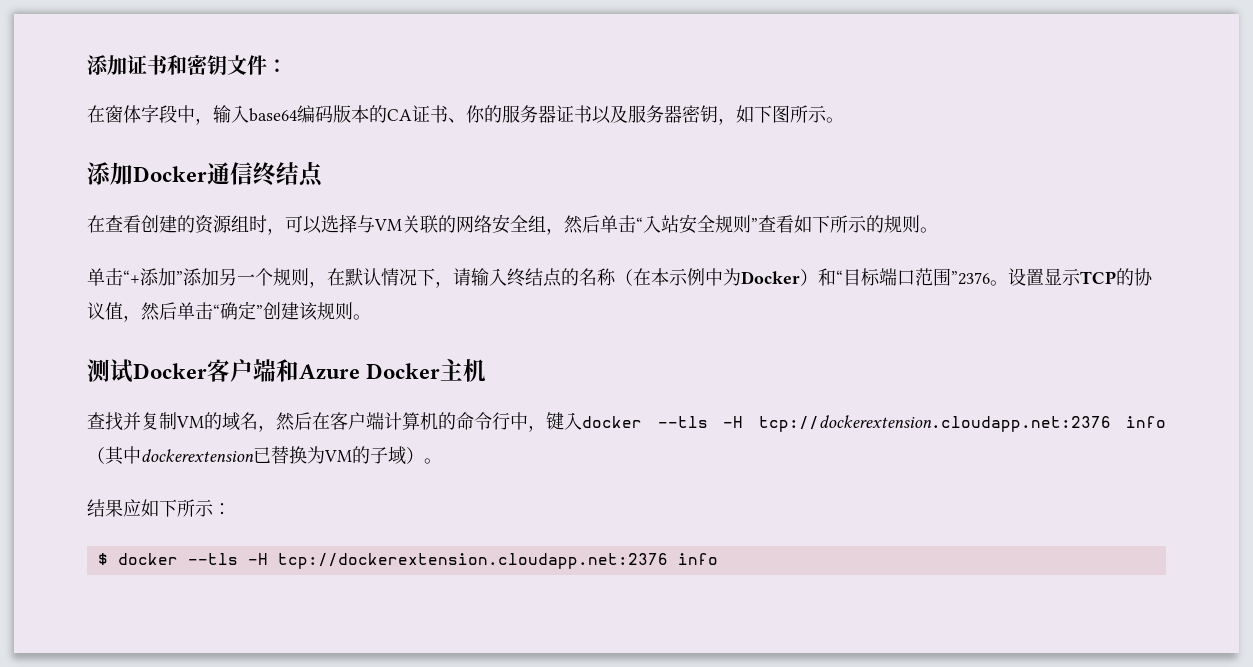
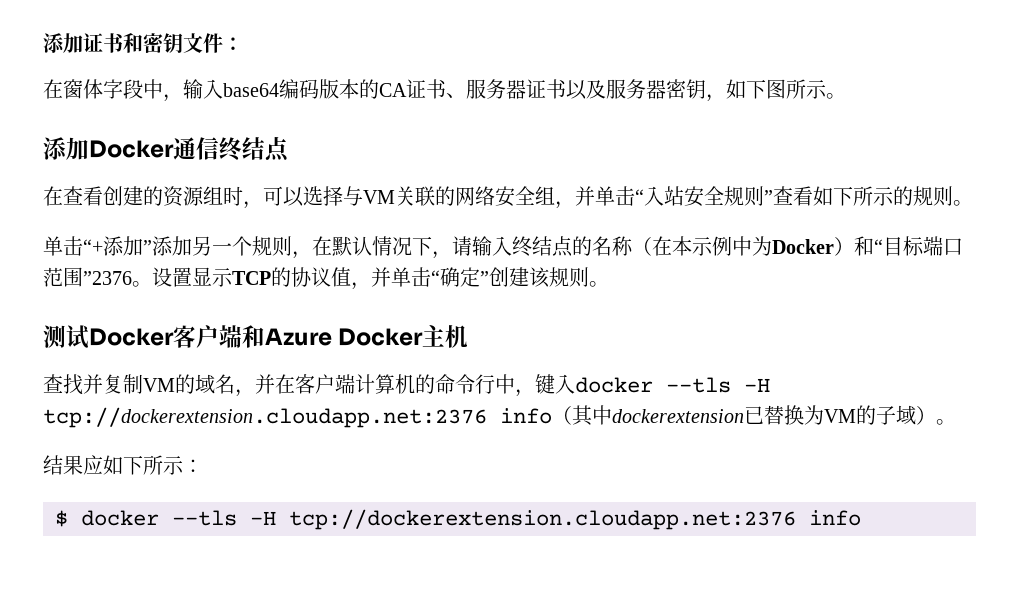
- 在窗体字段中，输入base64编码版本的CA证书、你的服务器证书以及服务器密钥，如下图所示。
+ 在窗体字段中，输入base64编码版本的CA证书、服务器证书以及服务器密钥，如下图所示。
- 在查看创建的资源组时，可以选择与VM关联的网络安全组，然后单击“入站安全规则”查看如下所示的规则。
+ 在查看创建的资源组时，可以选择与VM关联的网络安全组，并单击“入站安全规则”查看如下所示的规则。
- 设置显示TCP的协议值，然后单击“确定”创建该规则。
+ 设置显示TCP的协议值，并单击“确定”创建该规则。
- 查找并复制VM的域名，然后在客户端计算机的命令行中，键入docker --tls -H tcp://dockerextension.cloudapp.net:2376 info（其中dockerextension已替换为VM的子域）。
+ 查找并复制VM的域名，并在客户端计算机的命令行中，键入docker --tls -H tcp://dockerextension.cloudapp.net:2376 info（其中dockerextension已替换为VM的子域）。

